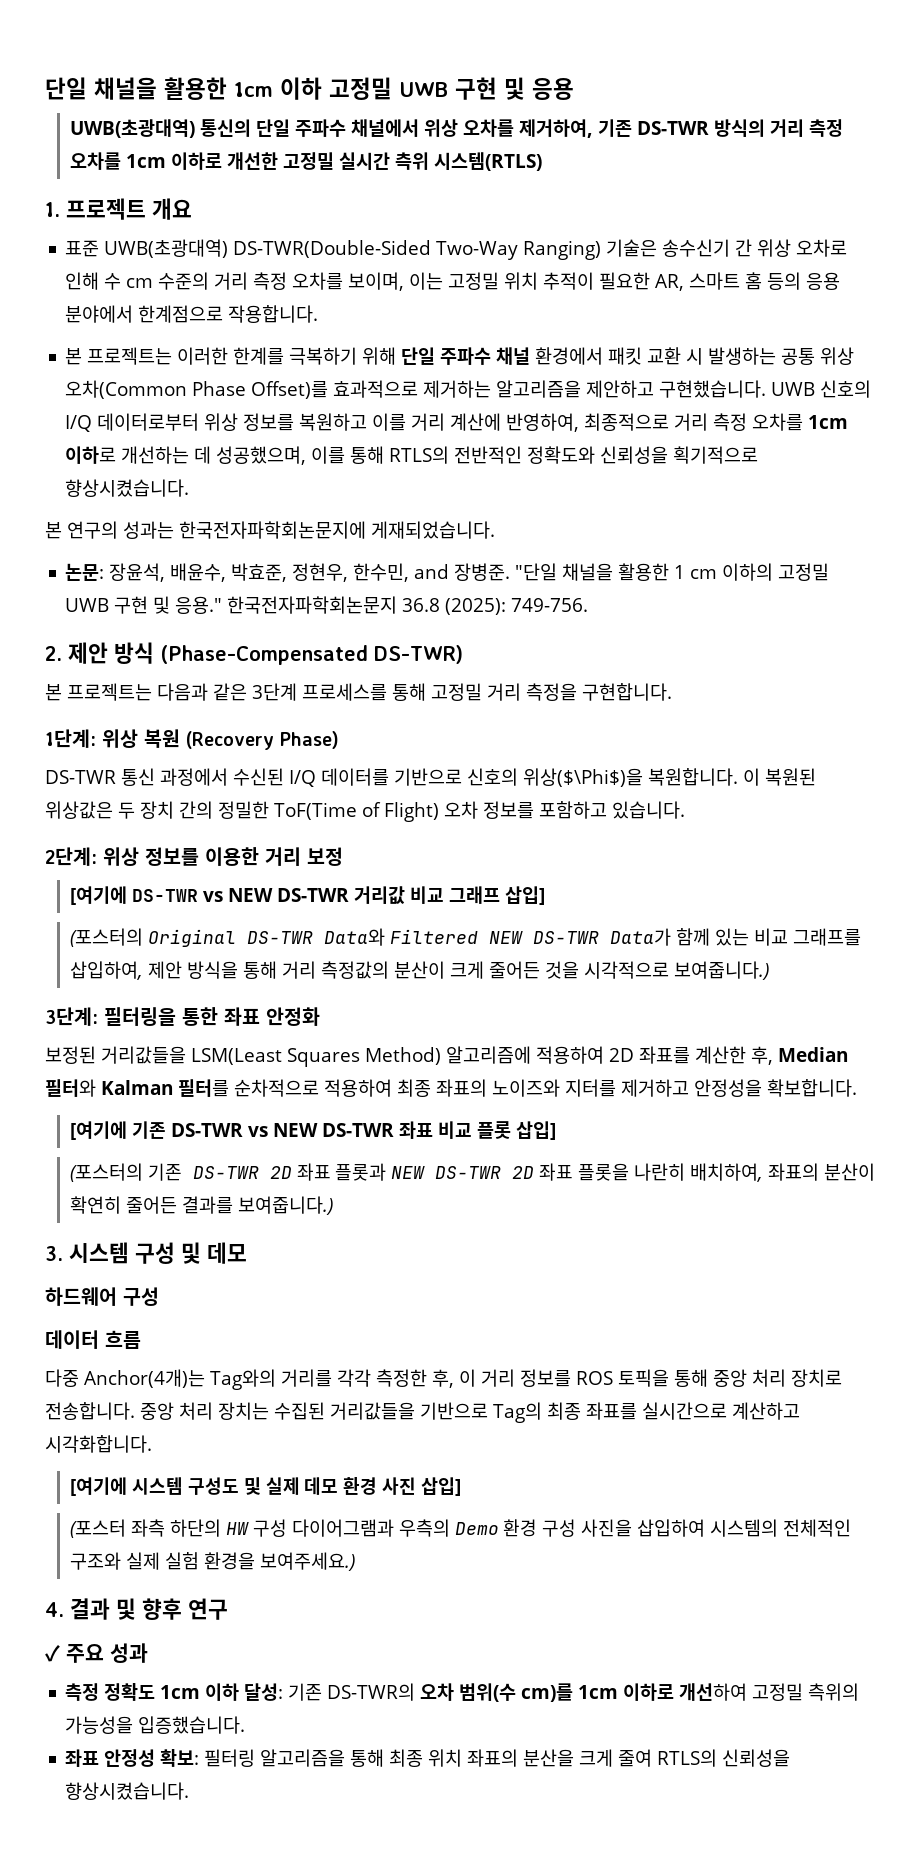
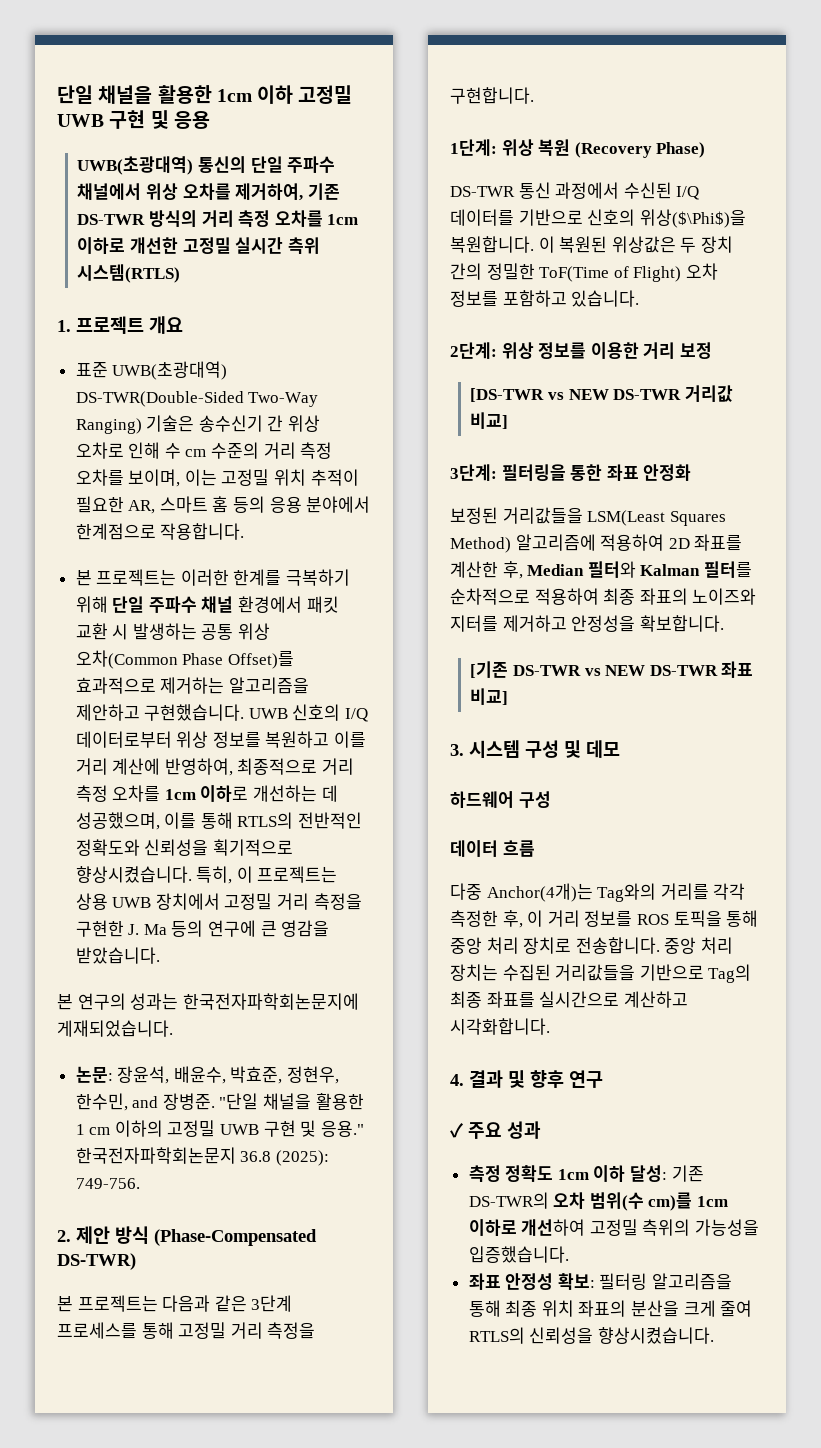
+ 특히, 이 프로젝트는 상용 UWB 장치에서 고정밀 거리 측정을 구현한 J. Ma 등의 연구에 큰 영감을 받았습니다.
- [여기에 DS-TWR vs NEW DS-TWR 거리값 비교 그래프 삽입]
- (포스터의 Original DS-TWR Data와 Filtered NEW DS-TWR Data가 함께 있는 비교 그래프를 삽입하여, 제안 방식을 통해 거리 측정값의 분산이 크게 줄어든 것을 시각적으로 보여줍니다.)
+ [DS-TWR vs NEW DS-TWR 거리값 비교]
- [여기에 기존 DS-TWR vs NEW DS-TWR 좌표 비교 플롯 삽입]
- (포스터의 기존 DS-TWR 2D 좌표 플롯과 NEW DS-TWR 2D 좌표 플롯을 나란히 배치하여, 좌표의 분산이 확연히 줄어든 결과를 보여줍니다.)
+ [기존 DS-TWR vs NEW DS-TWR 좌표 비교]
- [여기에 시스템 구성도 및 실제 데모 환경 사진 삽입]
- (포스터 좌측 하단의 HW 구성 다이어그램과 우측의 Demo 환경 구성 사진을 삽입하여 시스템의 전체적인 구조와 실제 실험 환경을 보여주세요.)

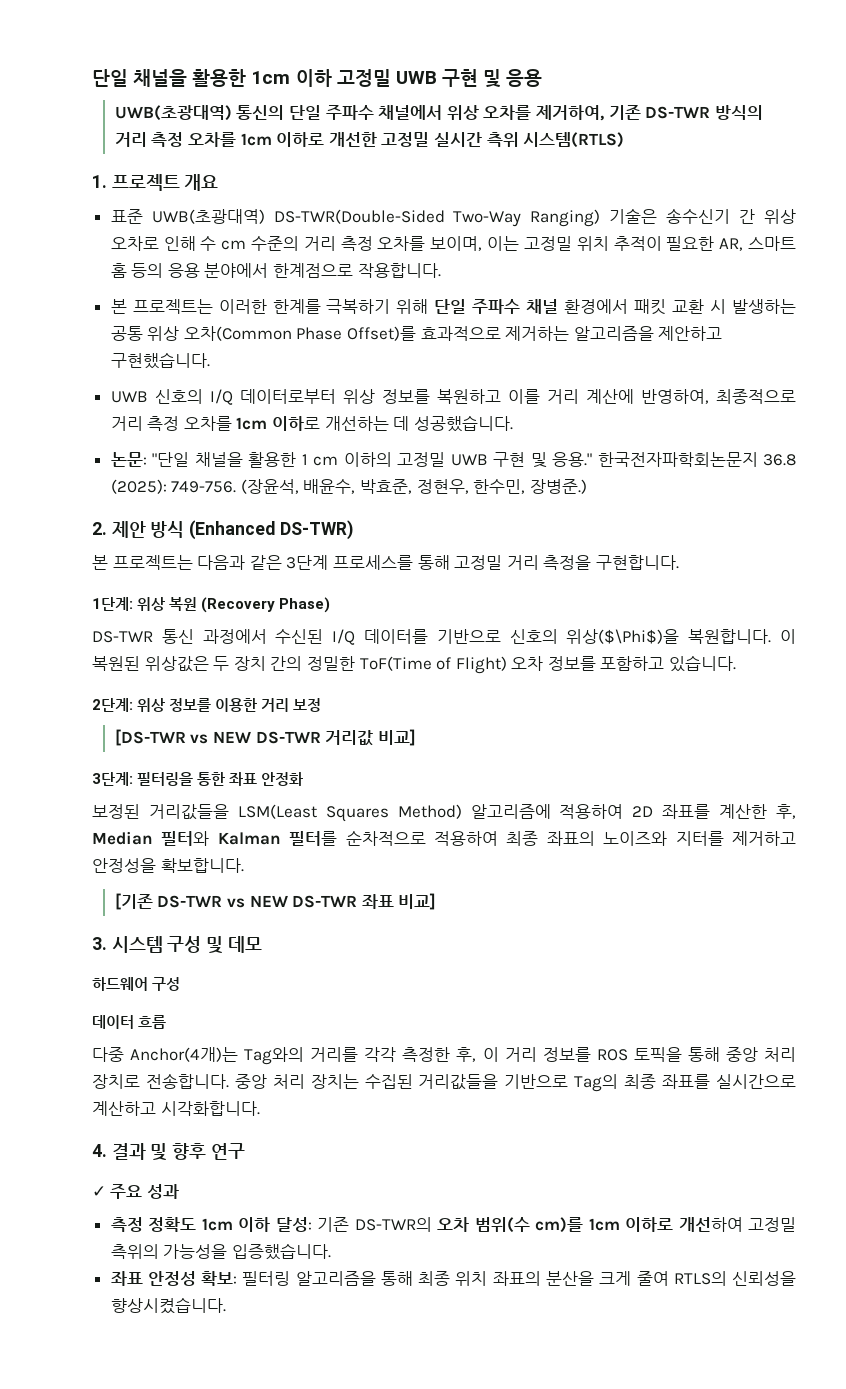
- 본 프로젝트는 이러한 한계를 극복하기 위해 단일 주파수 채널 환경에서 패킷 교환 시 발생하는 공통 위상 오차(Common Phase Offset)를 효과적으로 제거하는 알고리즘을 제안하고 구현했습니다. UWB 신호의 I/Q 데이터로부터 위상 정보를 복원하고 이를 거리 계산에 반영하여, 최종적으로 거리 측정 오차를 1cm 이하로 개선하는 데 성공했으며, 이를 통해 RTLS의 전반적인 정확도와 신뢰성을 획기적으로 향상시켰습니다. 특히, 이 프로젝트는 상용 UWB 장치에서 고정밀 거리 측정을 구현한 J. Ma 등의 연구에 큰 영감을 받았습니다.
- 본 연구의 성과는 한국전자파학회논문지에 게재되었습니다.
- 논문: 장윤석, 배윤수, 박효준, 정현우, 한수민, and 장병준. "단일 채널을 활용한 1 cm 이하의 고정밀 UWB 구현 및 응용."
+ 본 프로젝트는 이러한 한계를 극복하기 위해 단일 주파수 채널 환경에서 패킷 교환 시 발생하는 공통 위상 오차(Common Phase Offset)를 효과적으로 제거하는 알고리즘을 제안하고 구현했습니다.
+ UWB 신호의 I/Q 데이터로부터 위상 정보를 복원하고 이를 거리 계산에 반영하여, 최종적으로 거리 측정 오차를 1cm 이하로 개선하는 데 성공했습니다.
+ 논문: "단일 채널을 활용한 1 cm 이하의 고정밀 UWB 구현 및 응용."
+ (장윤석, 배윤수, 박효준, 정현우, 한수민, 장병준.)
- 2. 제안 방식 (Phase-Compensated DS-TWR)
+ 2. 제안 방식 (Enhanced DS-TWR)

